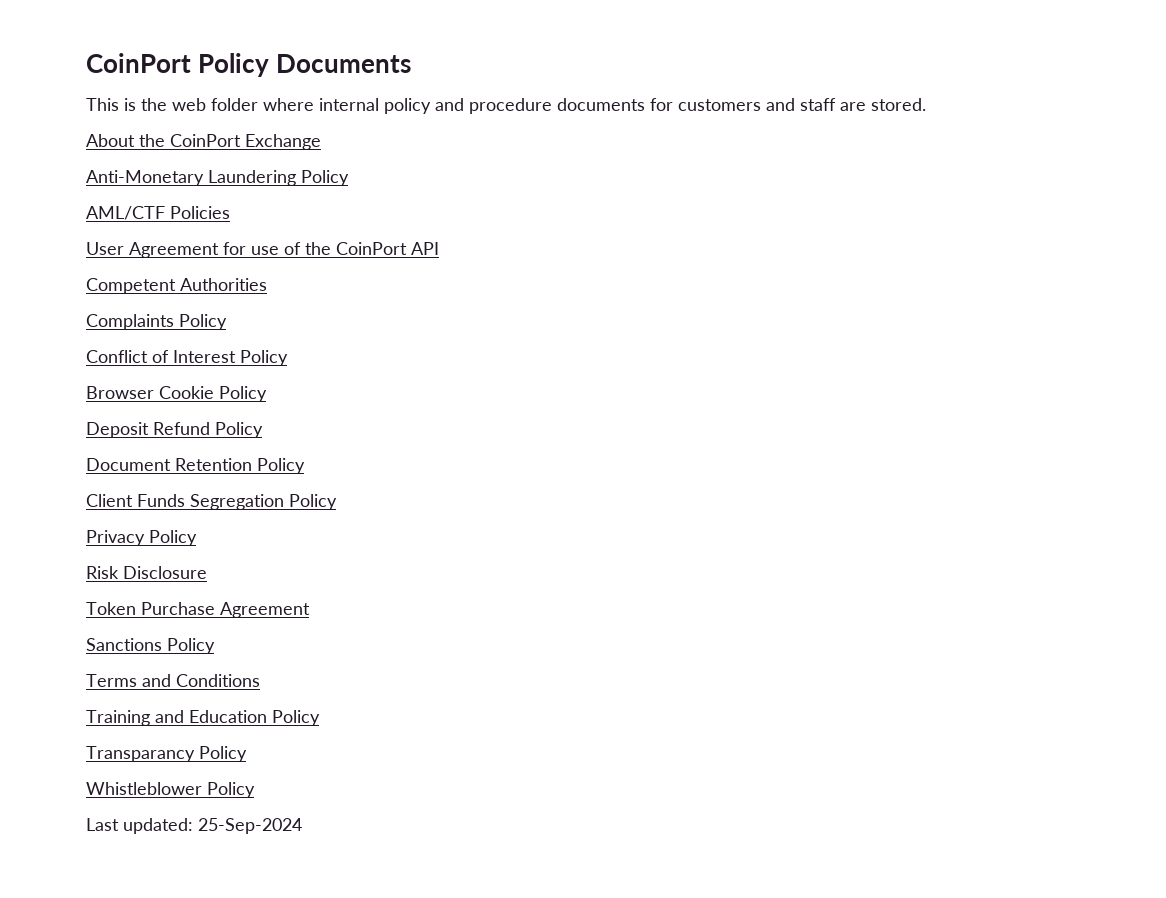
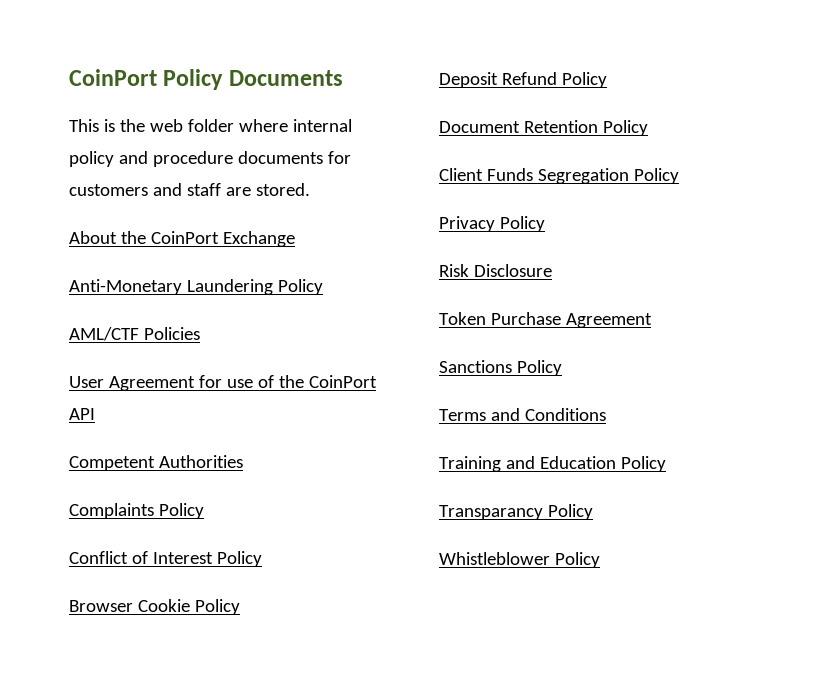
- Last updated: 25-Sep-2024

